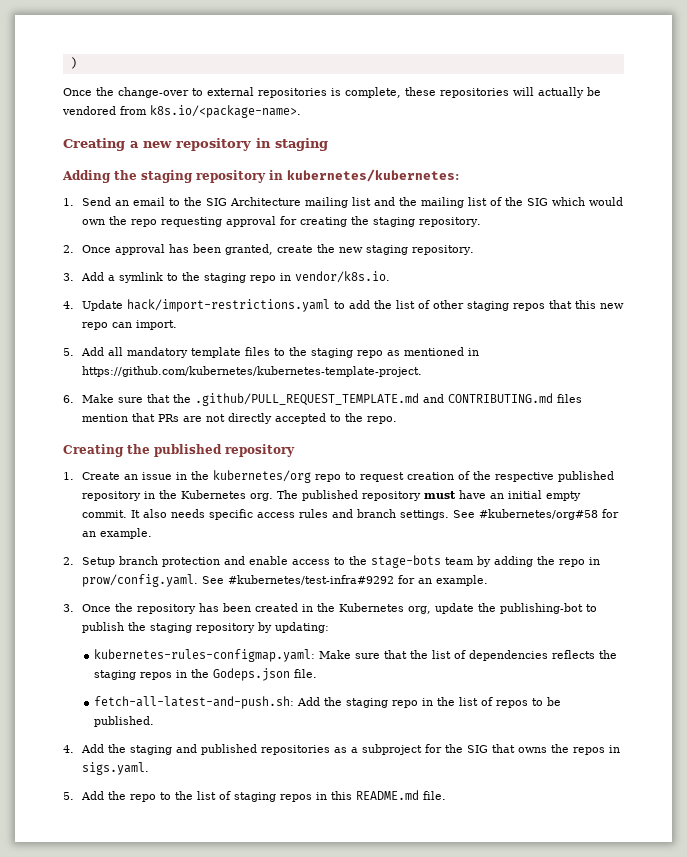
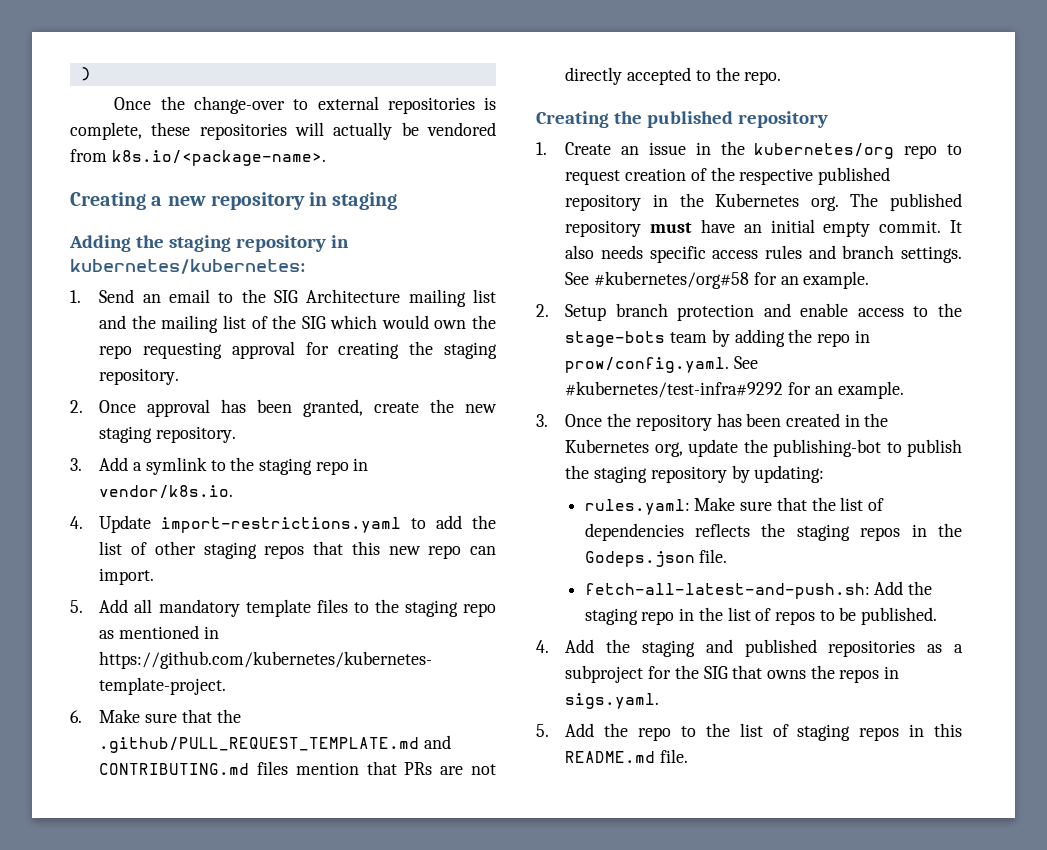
- 4. Update hack/import-restrictions.yaml to add the list of other staging repos that this new repo can import.
+ 4. Update import-restrictions.yaml to add the list of other staging repos that this new repo can import.
- kubernetes-rules-configmap.yaml: Make sure that the list of dependencies reflects the staging repos in the Godeps.json file.
+ rules.yaml: Make sure that the list of dependencies reflects the staging repos in the Godeps.json file.

